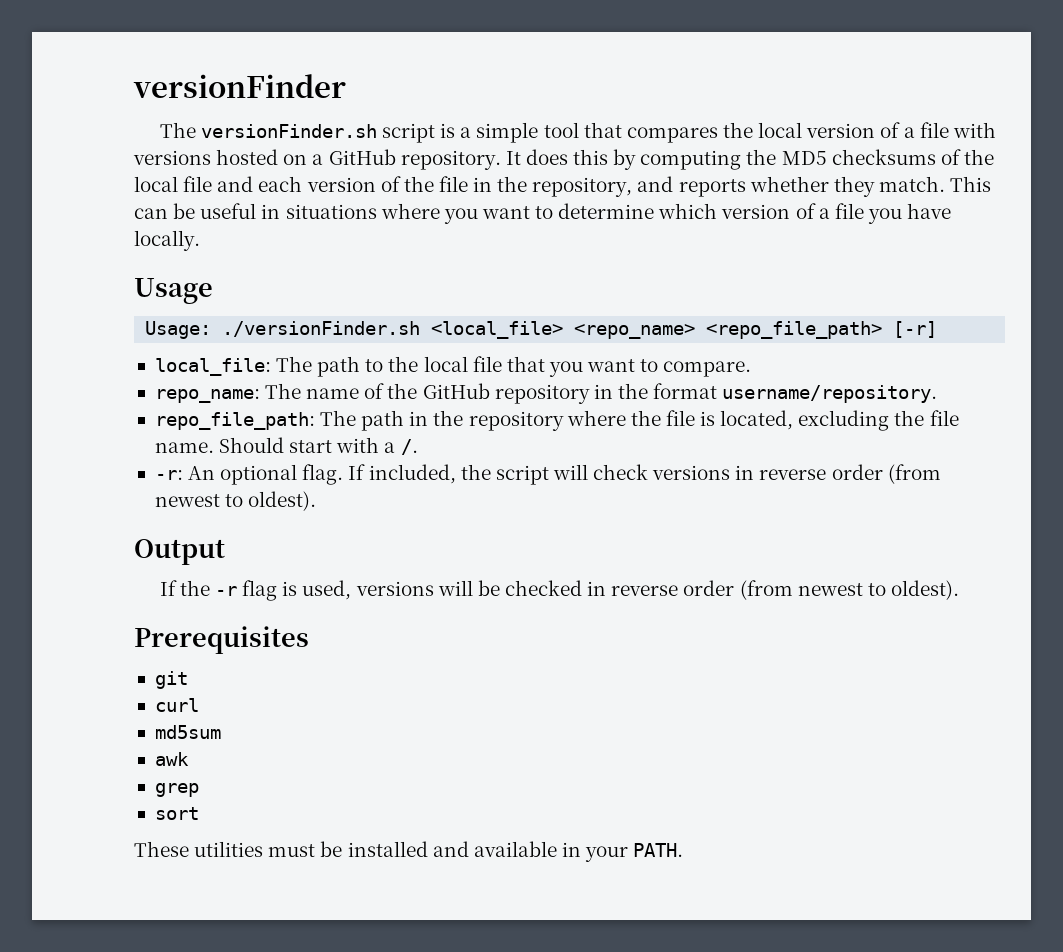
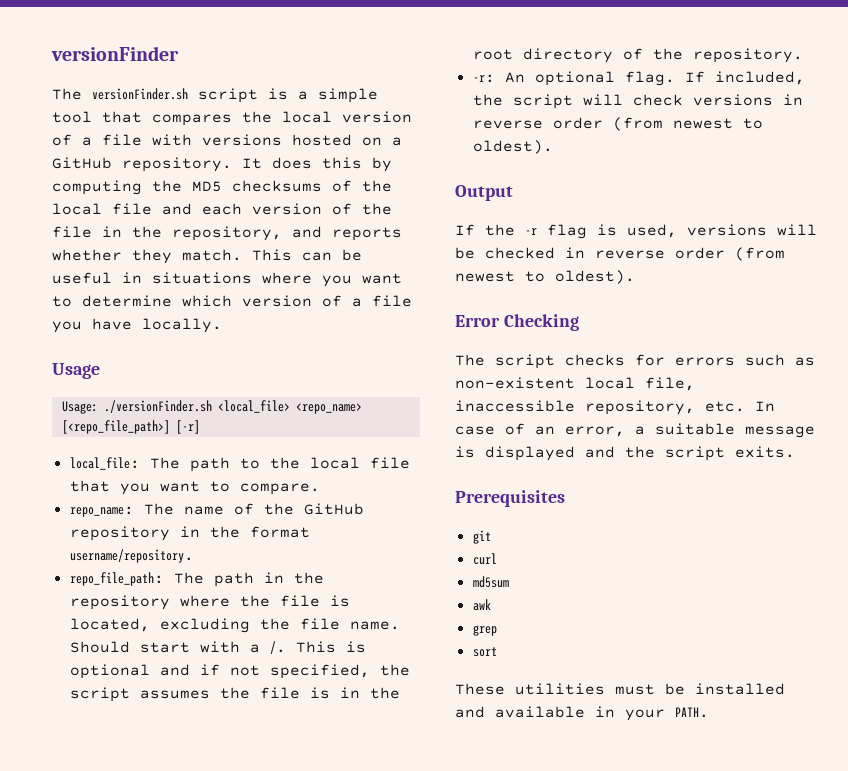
- Usage: ./versionFinder.sh <local_file> <repo_name> <repo_file_path> [-r]
+ Usage: ./versionFinder.sh <local_file> <repo_name> [<repo_file_path>] [-r]
+ This is optional and if not specified, the script assumes the file is in the root directory of the repository.
+ Error Checking
+ The script checks for errors such as non-existent local file, inaccessible repository, etc. In case of an error, a suitable message is displayed and the script exits.

